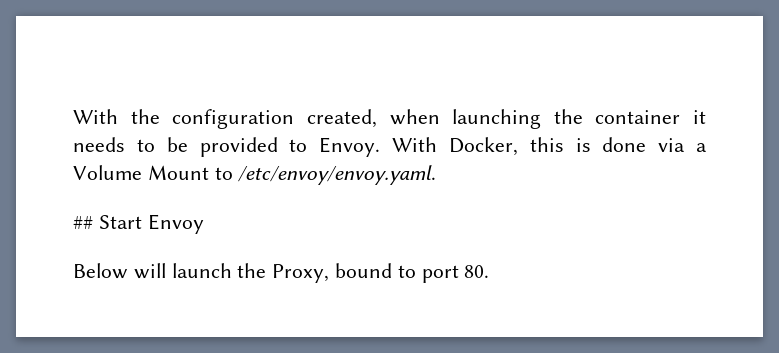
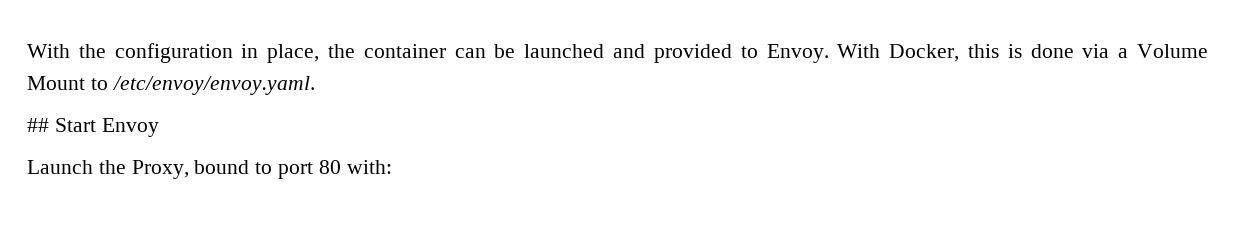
- With the configuration created, when launching the container it needs to be provided to Envoy.
+ With the configuration in place, the container can be launched and provided to Envoy.
- Below will launch the Proxy, bound to port 80.
+ Launch the Proxy, bound to port 80 with:

